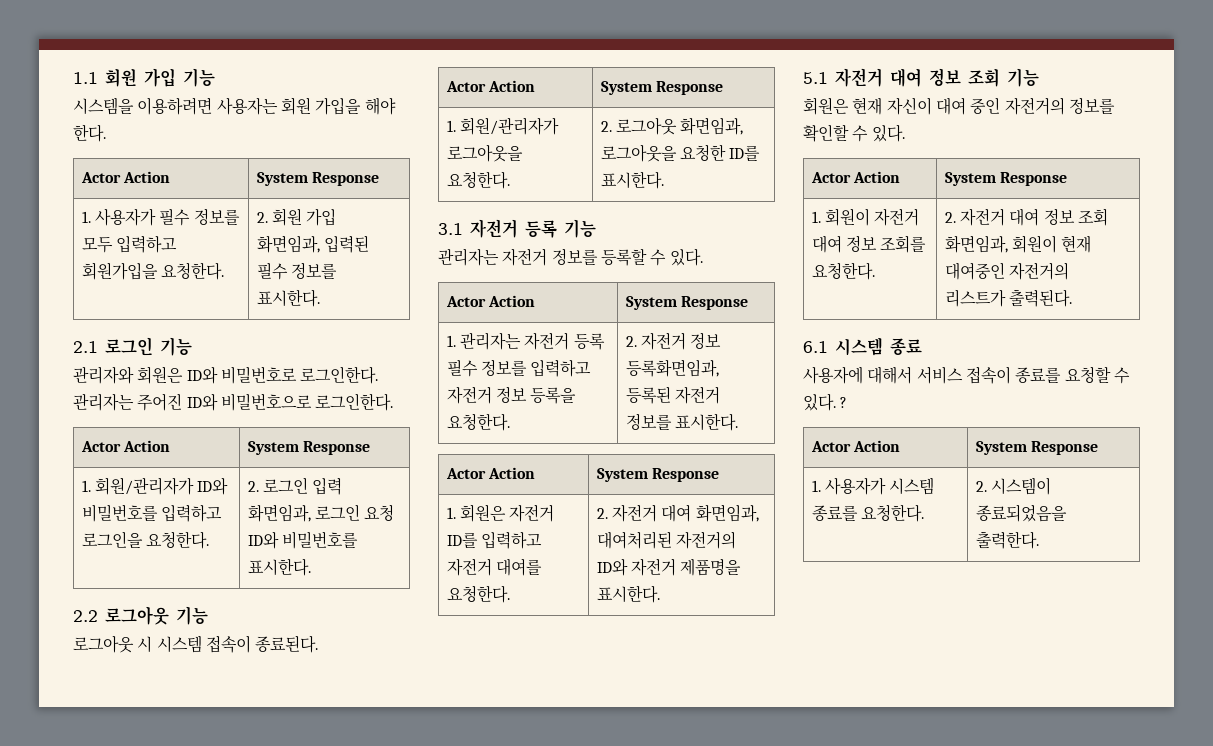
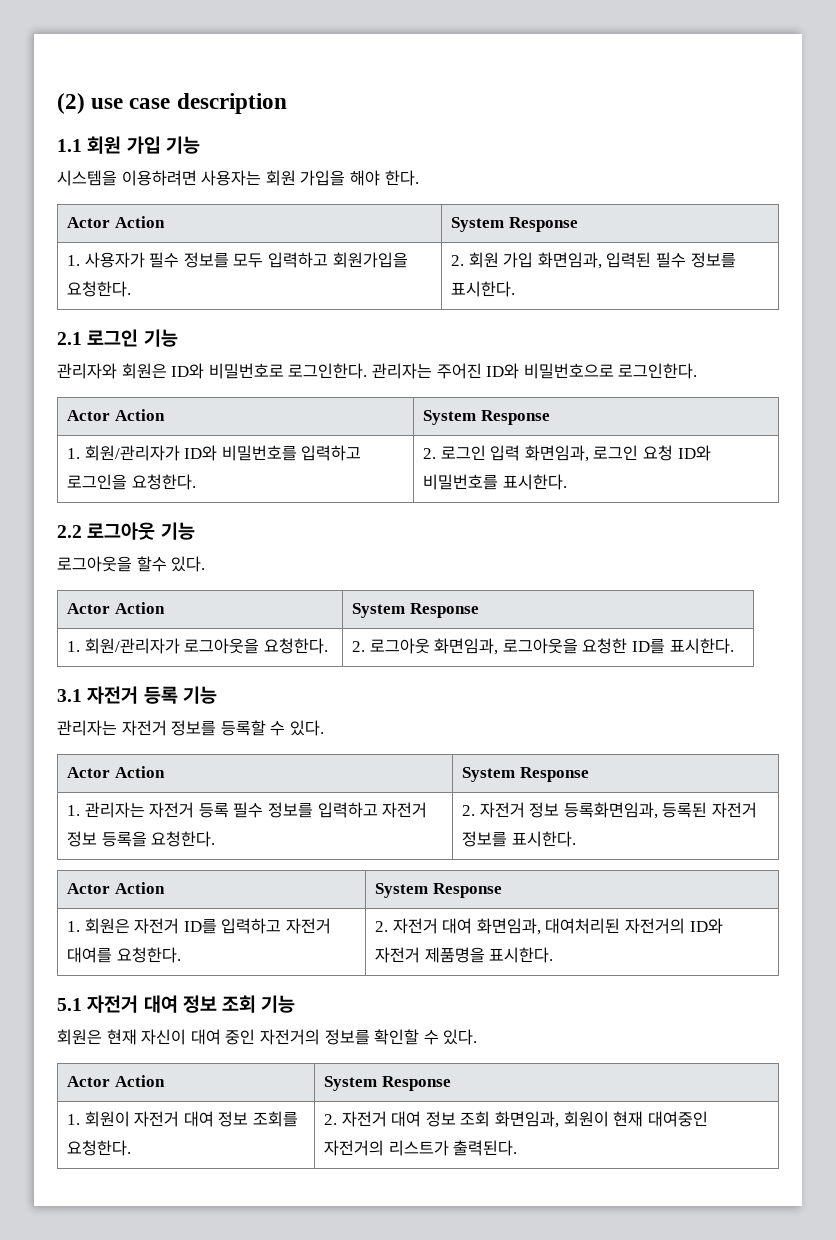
+ (2) use case description
- 로그아웃 시 시스템 접속이 종료된다.
+ 로그아웃을 할수 있다.
- 6.1 시스템 종료
- 사용자에 대해서 서비스 접속이 종료를 요청할 수 있다. ?
- Actor Action | System Response
- 1. 사용자가 시스템 종료를 요청한다. | 2. 시스템이 종료되었음을 출력한다.

